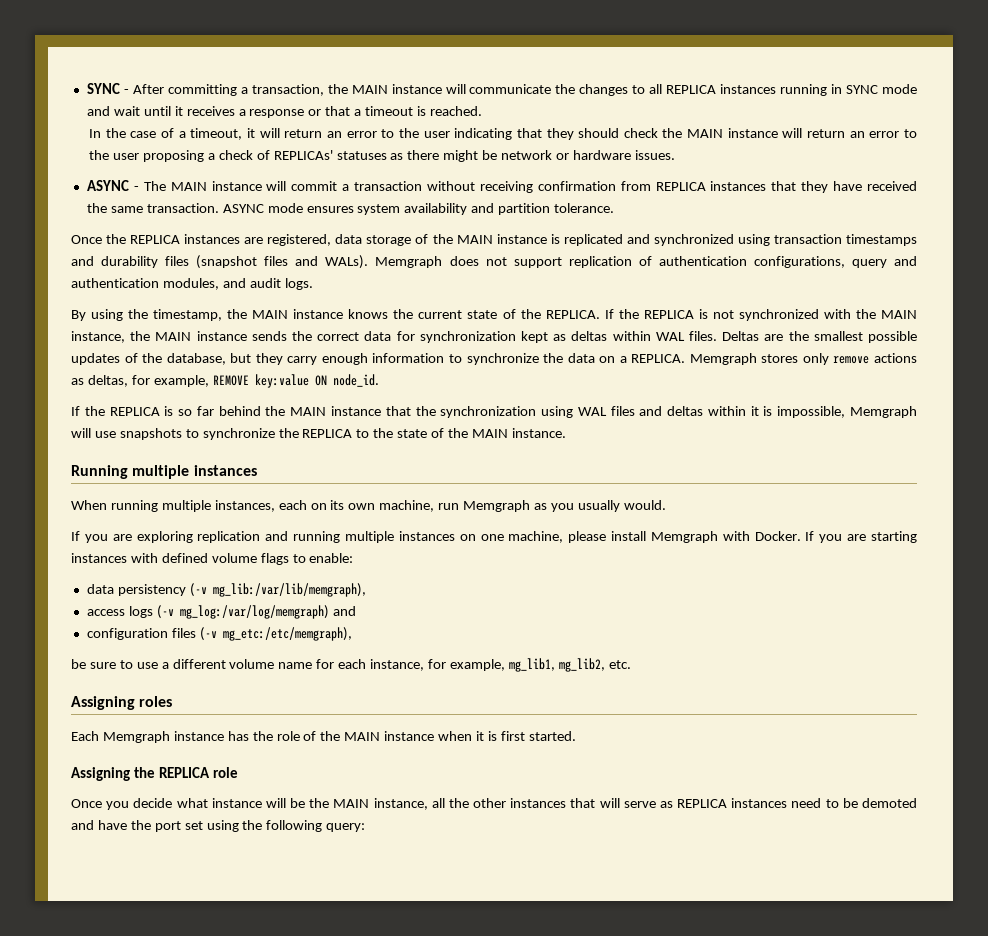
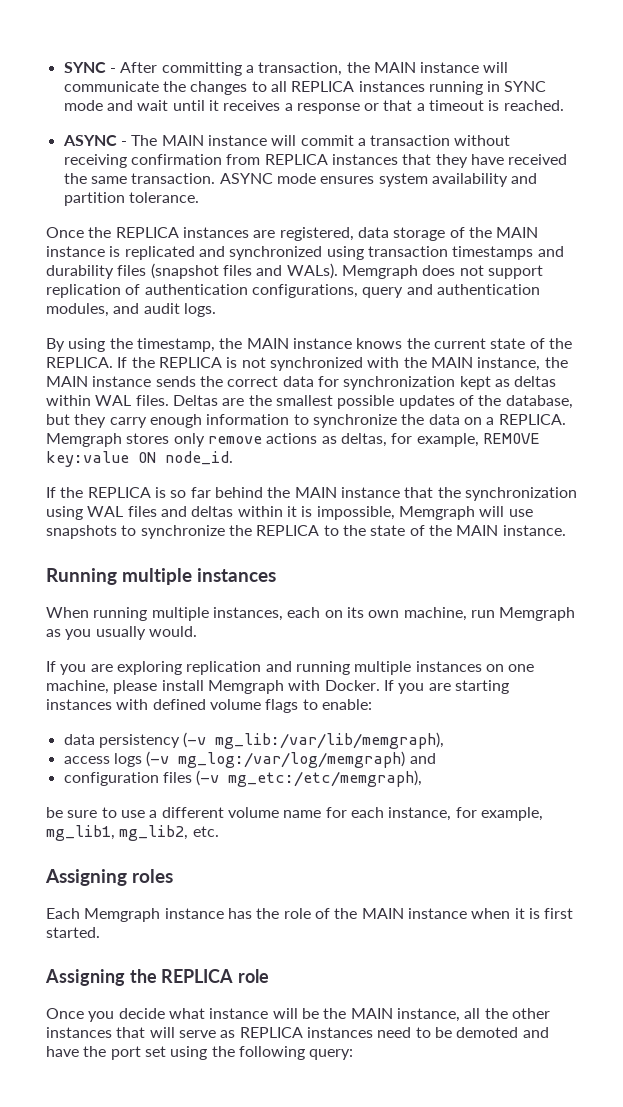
- In the case of a timeout, it will return an error to the user indicating that they should check the MAIN instance will return an error to the user proposing a check of REPLICAs' statuses as there might be network or hardware issues.

